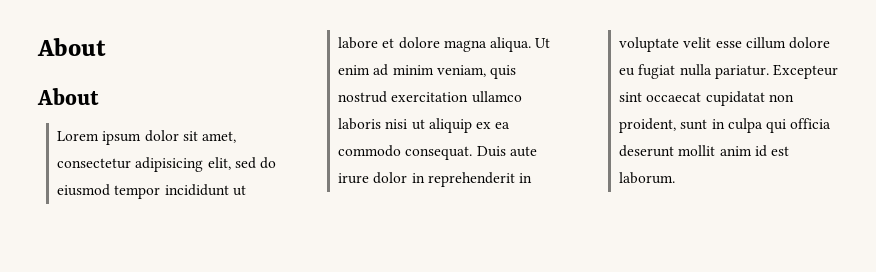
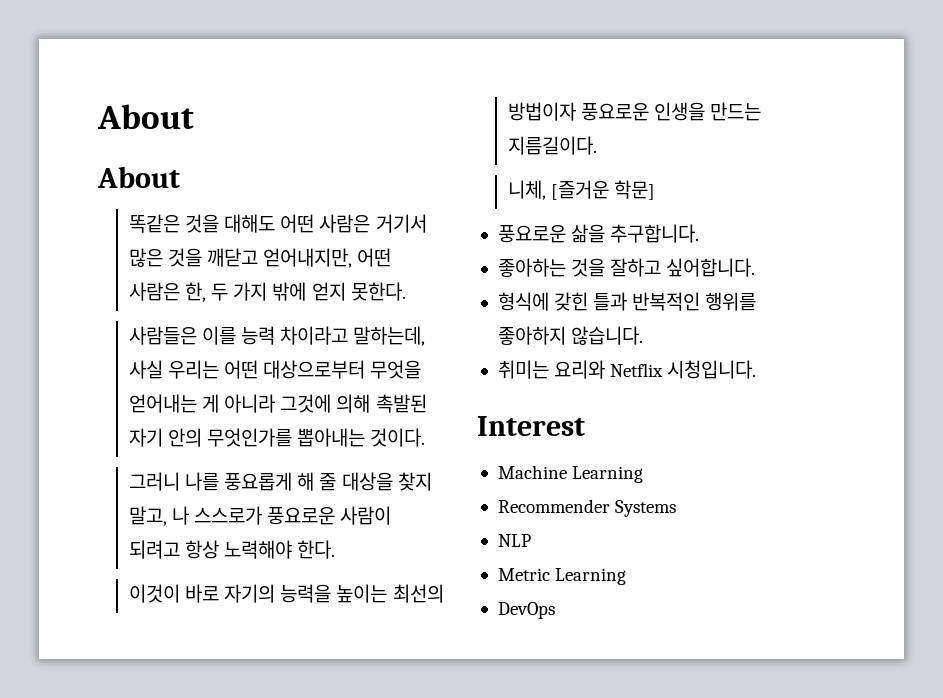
- Lorem ipsum dolor sit amet, consectetur adipisicing elit, sed do eiusmod tempor incididunt ut labore et dolore magna aliqua. Ut enim ad minim veniam, quis nostrud exercitation ullamco laboris nisi ut aliquip ex ea commodo consequat. Duis aute irure dolor in reprehenderit in voluptate velit esse cillum dolore eu fugiat nulla pariatur. Excepteur sint occaecat cupidatat non proident, sunt in culpa qui officia deserunt mollit anim id est laborum.
+ 똑같은 것을 대해도 어떤 사람은 거기서 많은 것을 깨닫고 얻어내지만, 어떤 사람은 한, 두 가지 밖에 얻지 못한다.
+ 사람들은 이를 능력 차이라고 말하는데, 사실 우리는 어떤 대상으로부터 무엇을 얻어내는 게 아니라 그것에 의해 촉발된 자기 안의 무엇인가를 뽑아내는 것이다.
+ 그러니 나를 풍요롭게 해 줄 대상을 찾지 말고, 나 스스로가 풍요로운 사람이 되려고 항상 노력해야 한다.
+ 이것이 바로 자기의 능력을 높이는 최선의 방법이자 풍요로운 인생을 만드는 지름길이다.
+ 니체, [즐거운 학문]
+ 풍요로운 삶을 추구합니다.
+ 좋아하는 것을 잘하고 싶어합니다.
+ 형식에 갖힌 틀과 반복적인 행위를 좋아하지 않습니다.
+ 취미는 요리와 Netflix 시청입니다.
+ Interest
+ Machine Learning
+ Recommender Systems
+ NLP
+ Metric Learning
+ DevOps

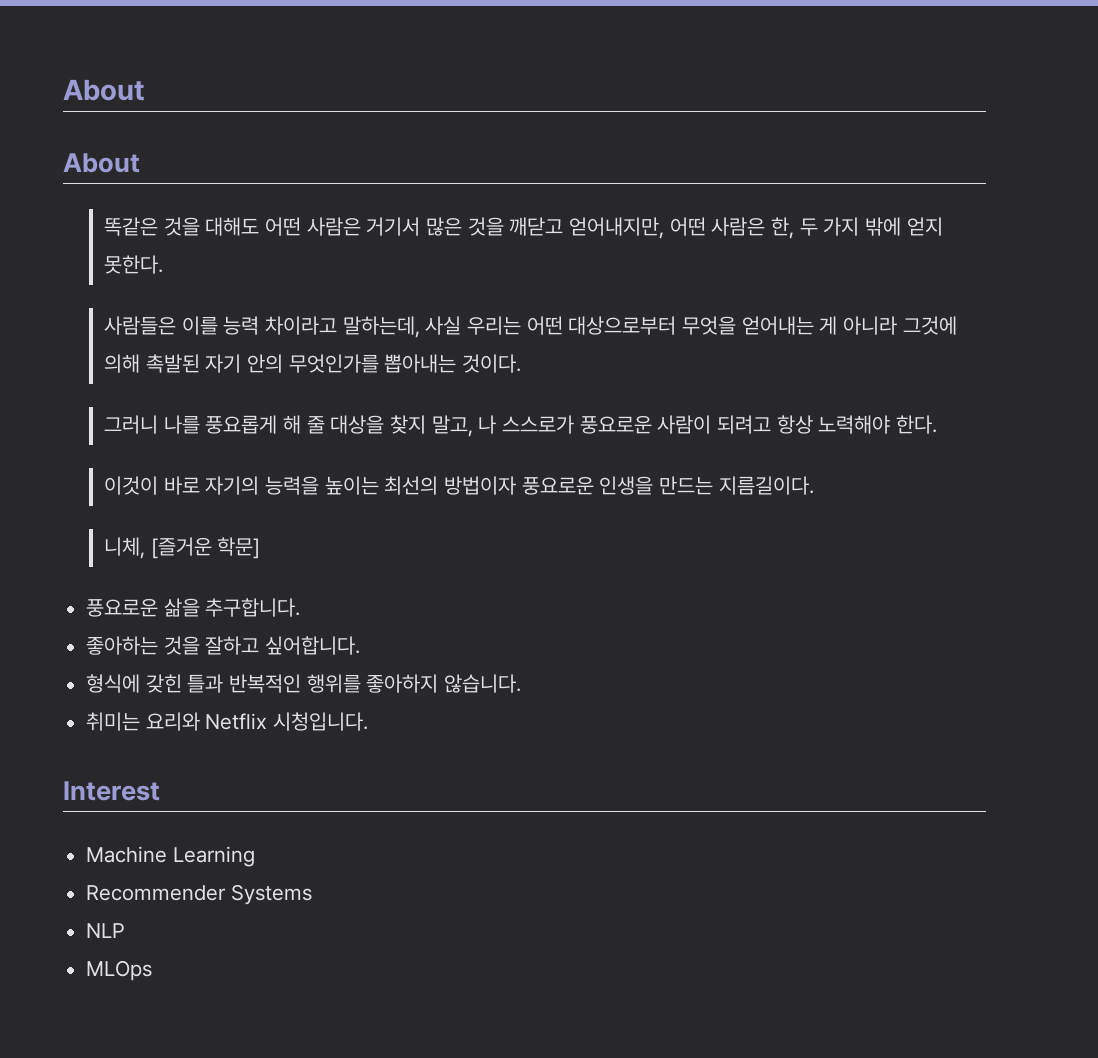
- Metric Learning
- DevOps
+ MLOps

